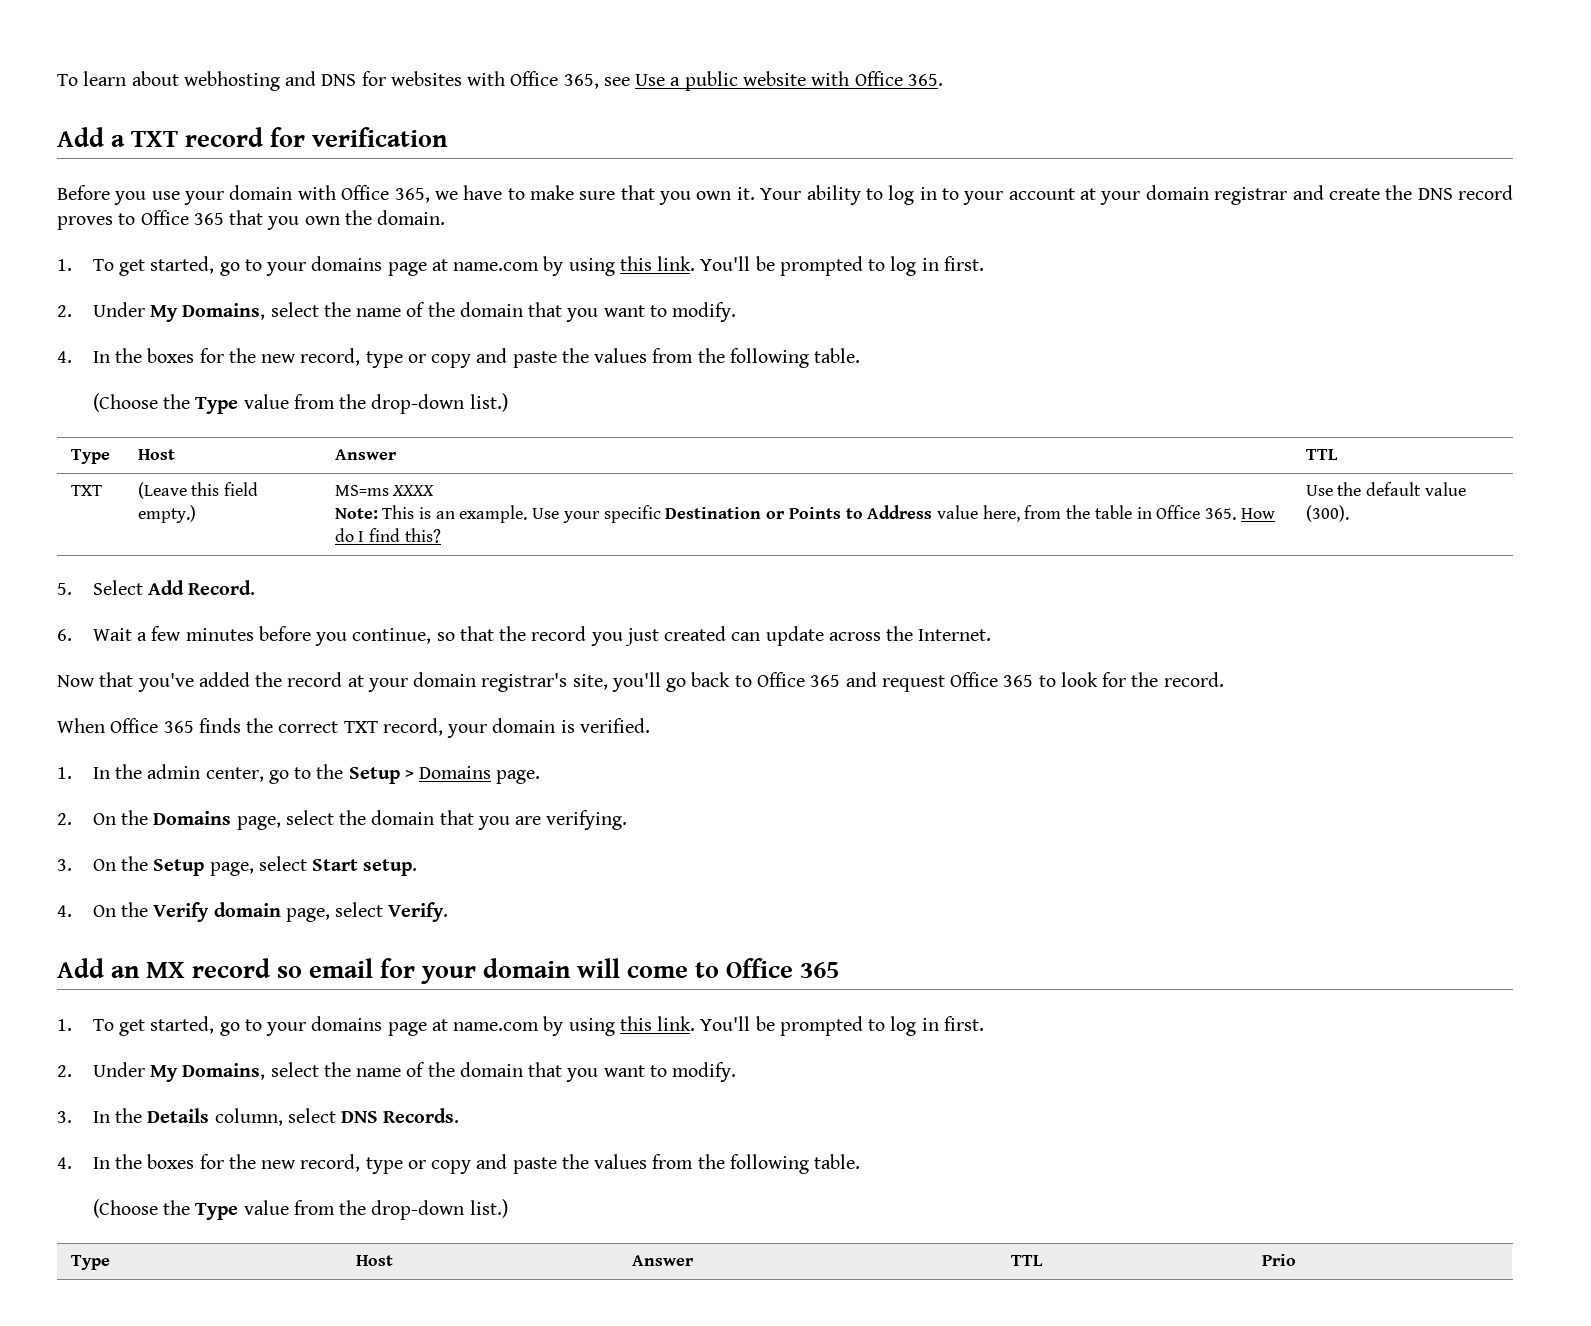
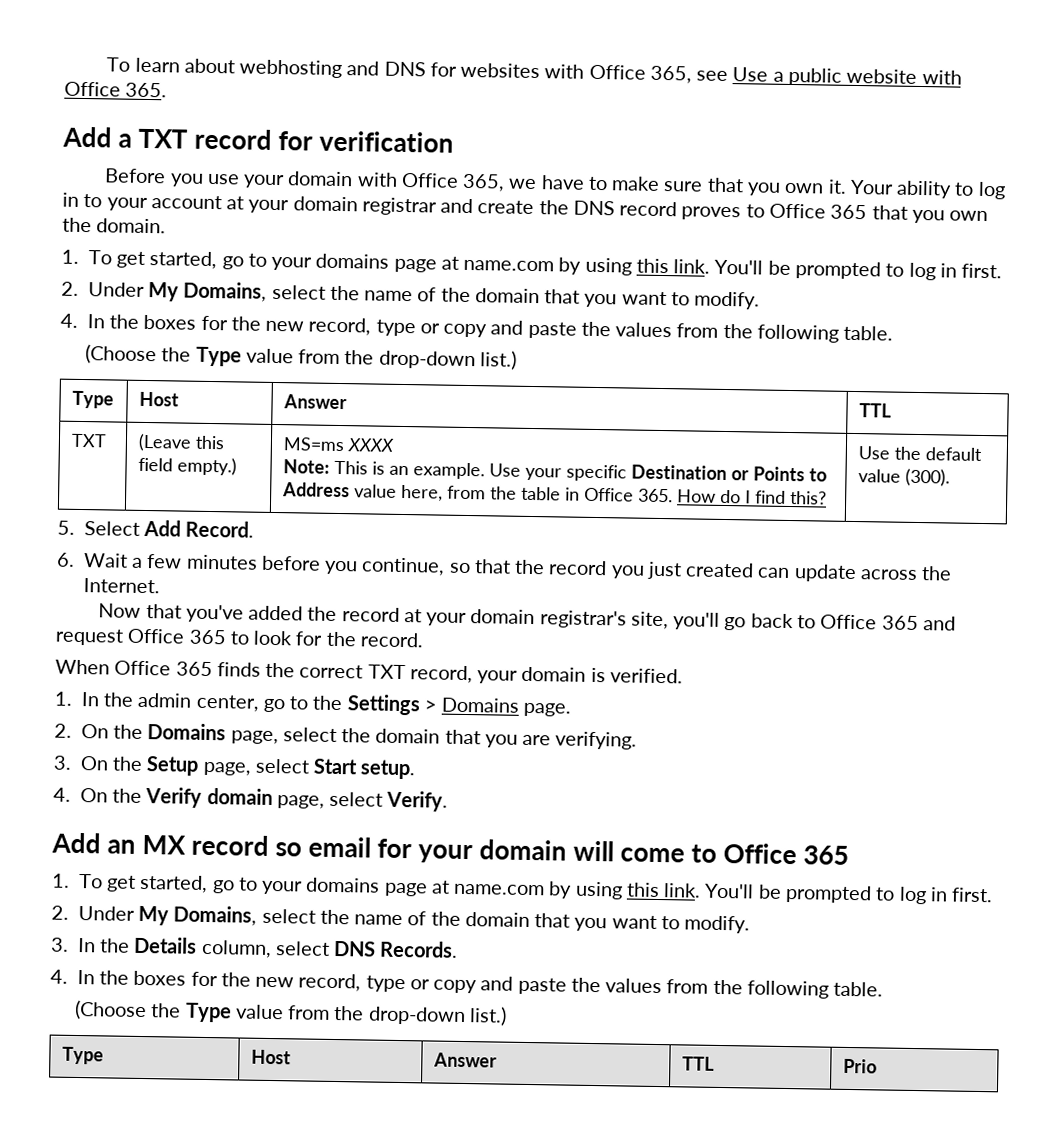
- 1. In the admin center, go to the Setup > Domains page.
+ 1. In the admin center, go to the Settings > Domains page.

